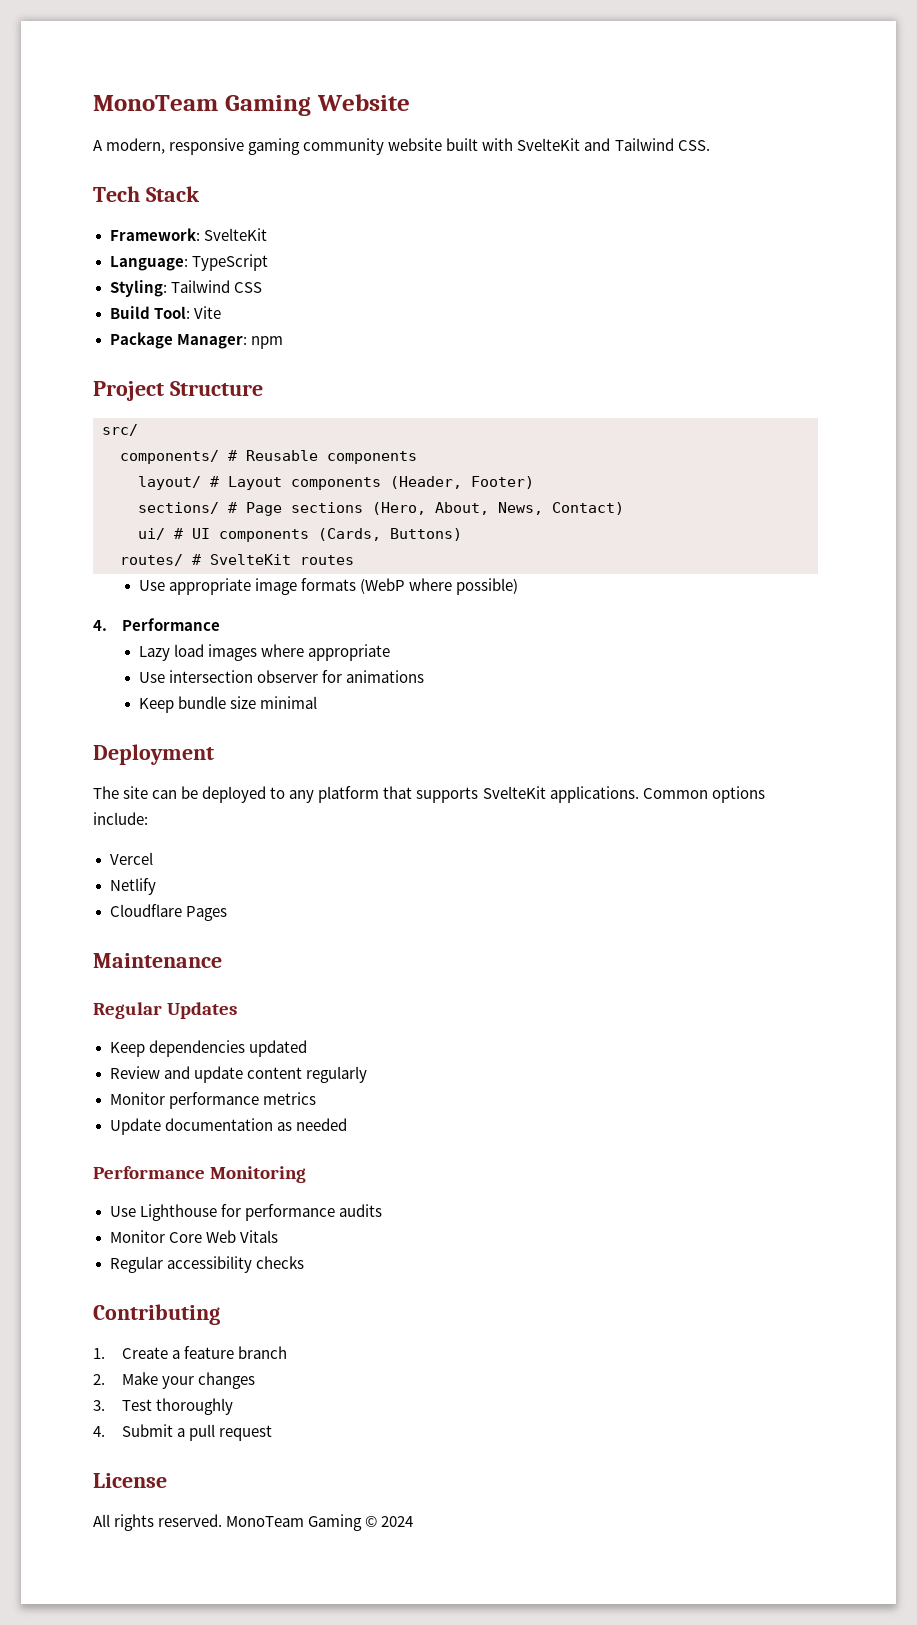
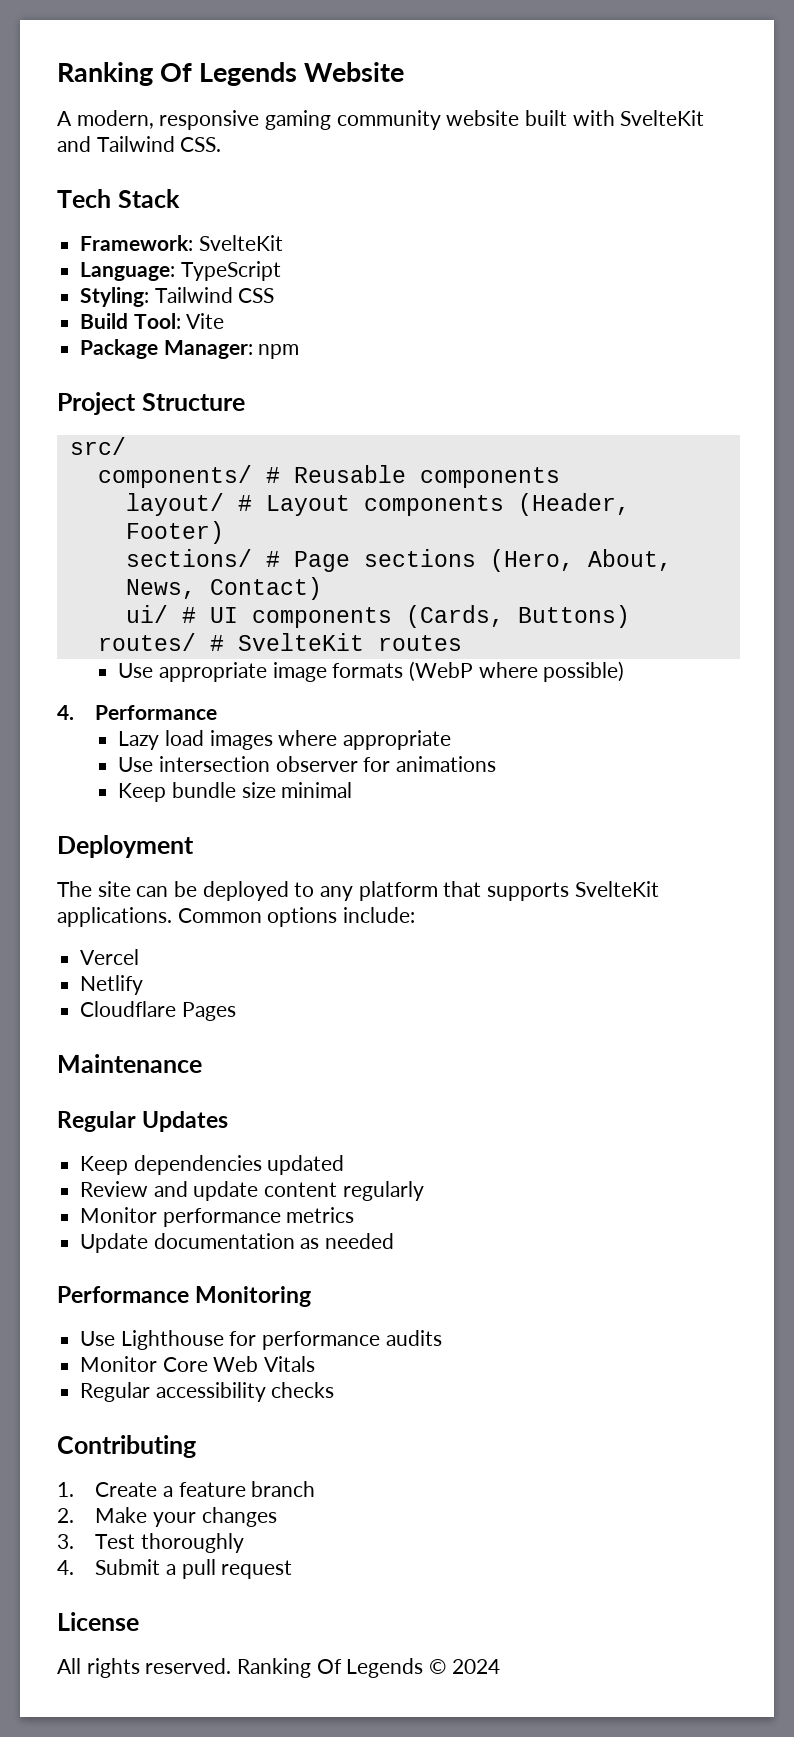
- MonoTeam Gaming Website
+ Ranking Of Legends Website
- MonoTeam Gaming © 2024
+ Ranking Of Legends © 2024

